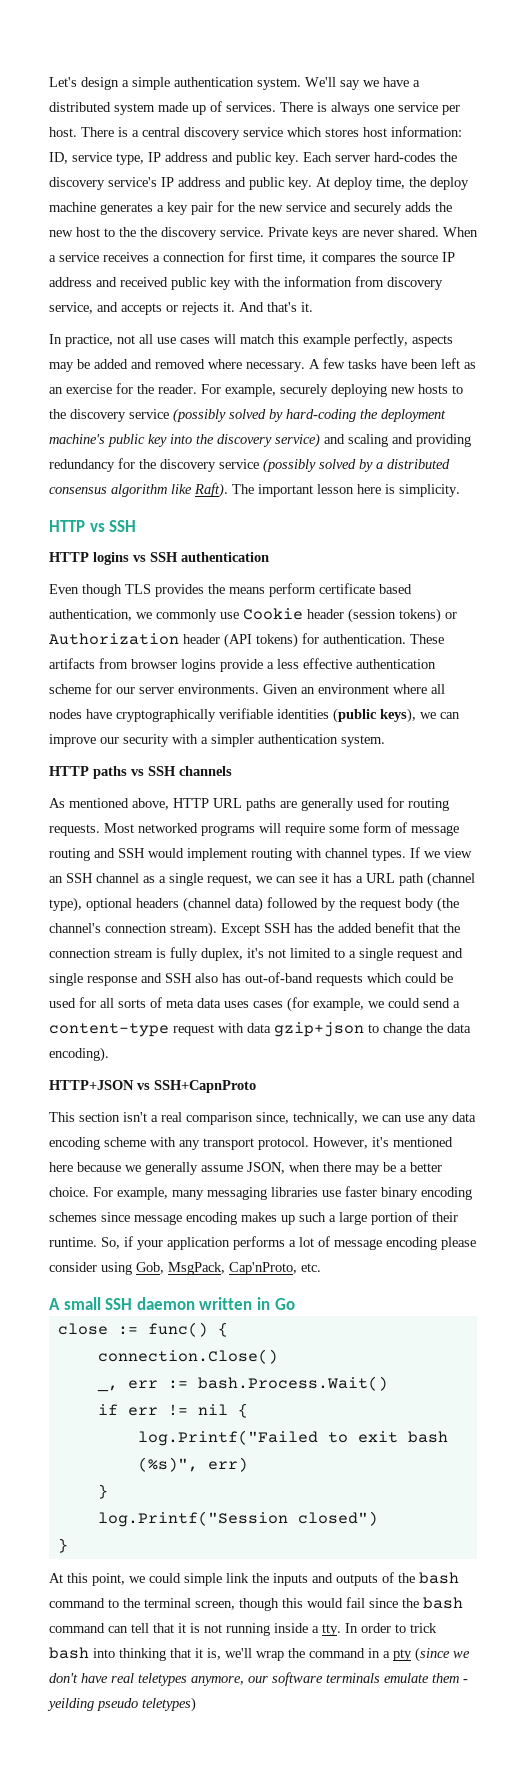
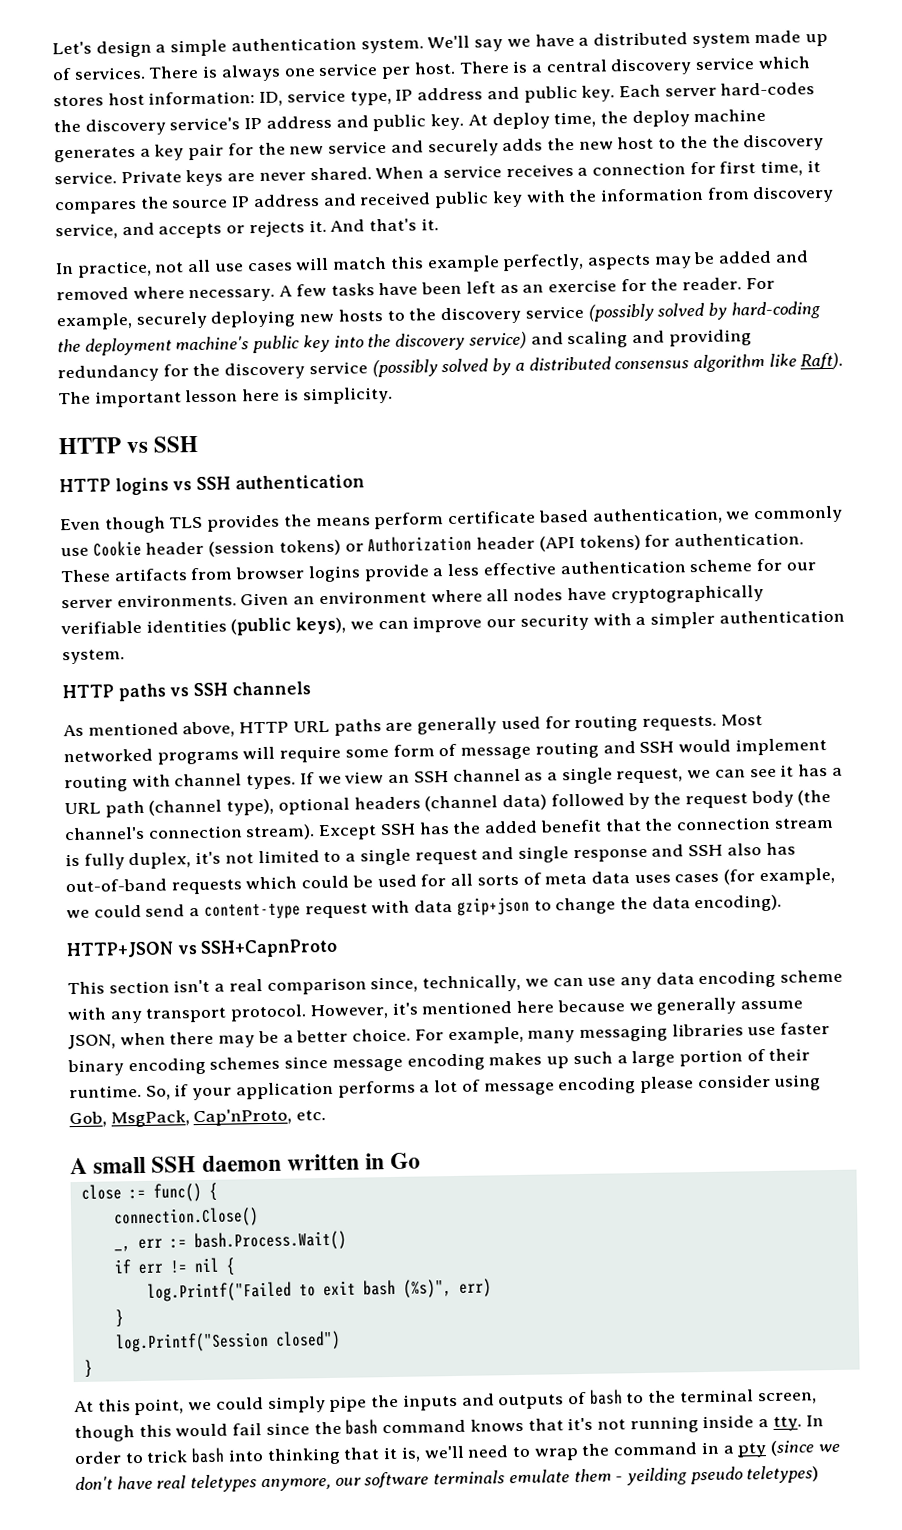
- At this point, we could simple link the inputs and outputs of the bash command to the terminal screen, though this would fail since the bash command can tell that it is not running inside a tty.
+ At this point, we could simply pipe the inputs and outputs of bash to the terminal screen, though this would fail since the bash command knows that it's not running inside a tty.
- In order to trick bash into thinking that it is, we'll wrap the command in a pty (since we don't have real teletypes anymore, our software terminals emulate them - yeilding pseudo teletypes)
+ In order to trick bash into thinking that it is, we'll need to wrap the command in a pty (since we don't have real teletypes anymore, our software terminals emulate them - yeilding pseudo teletypes)

